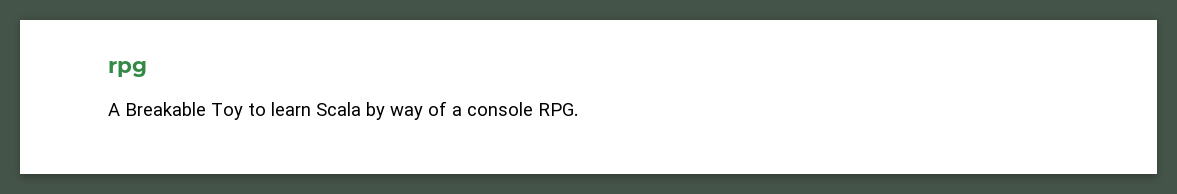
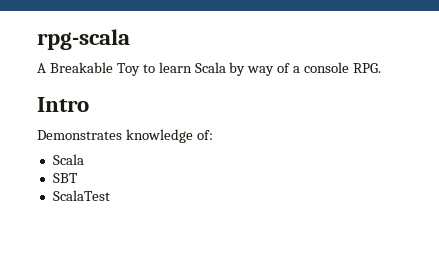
- rpg
+ rpg-scala
+ Intro
+ Demonstrates knowledge of:
+ Scala
+ SBT
+ ScalaTest

